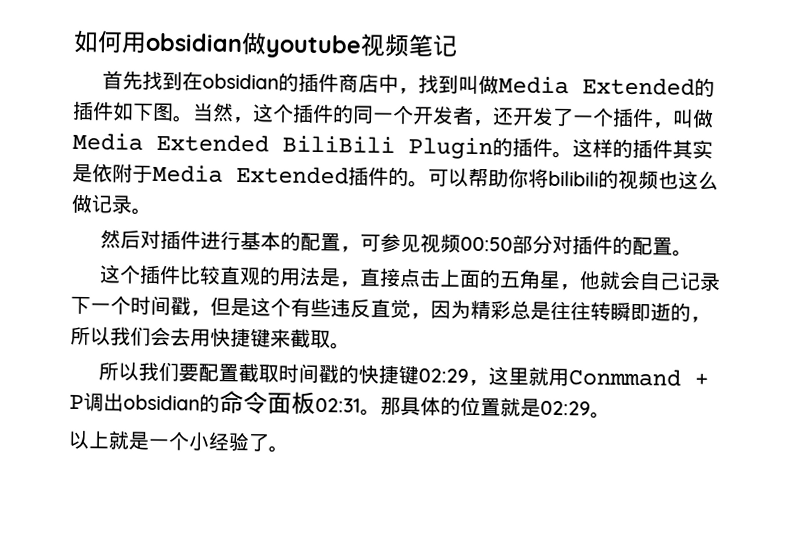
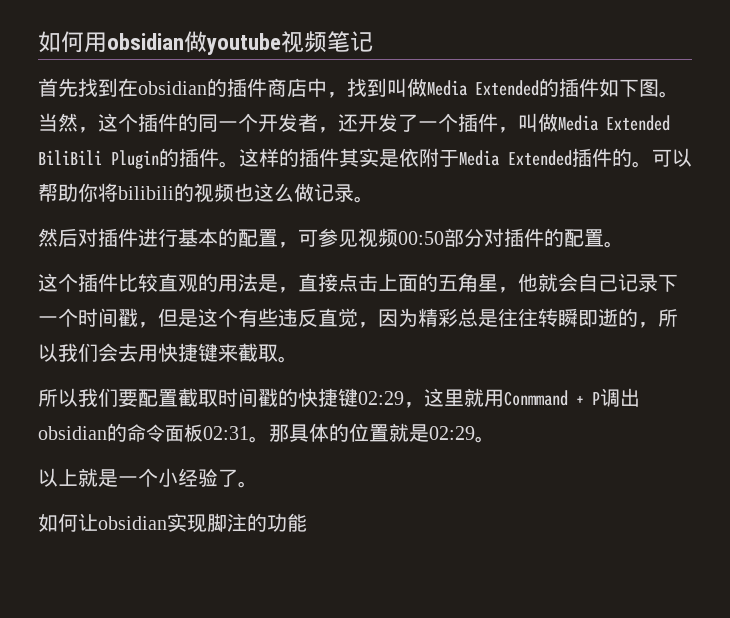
+ 如何让obsidian实现脚注的功能

